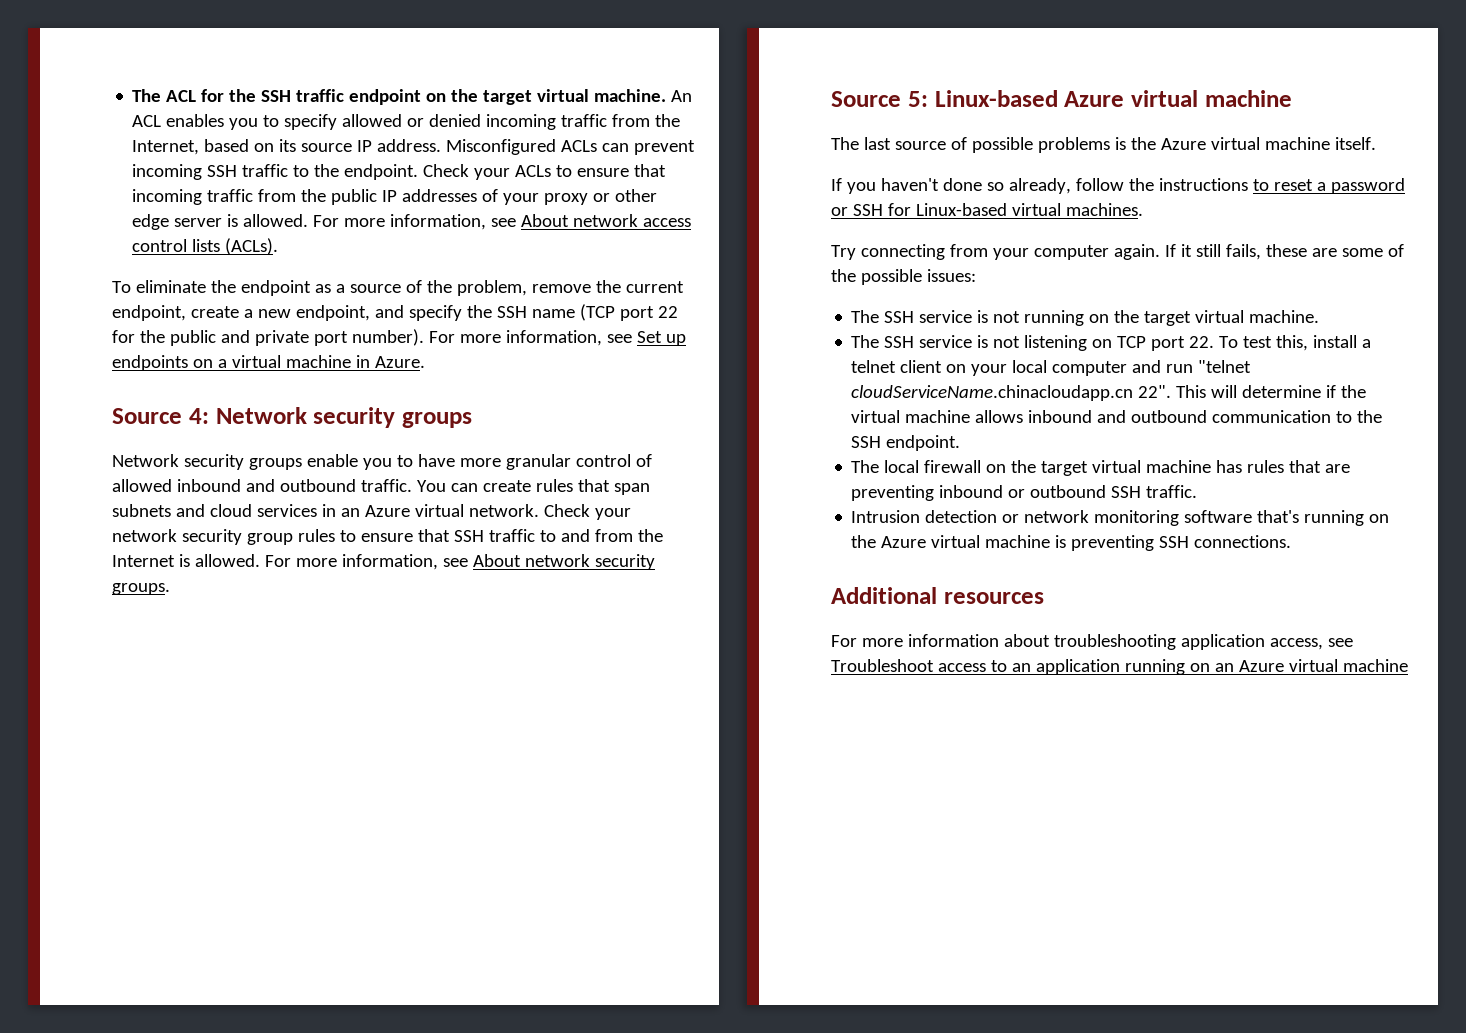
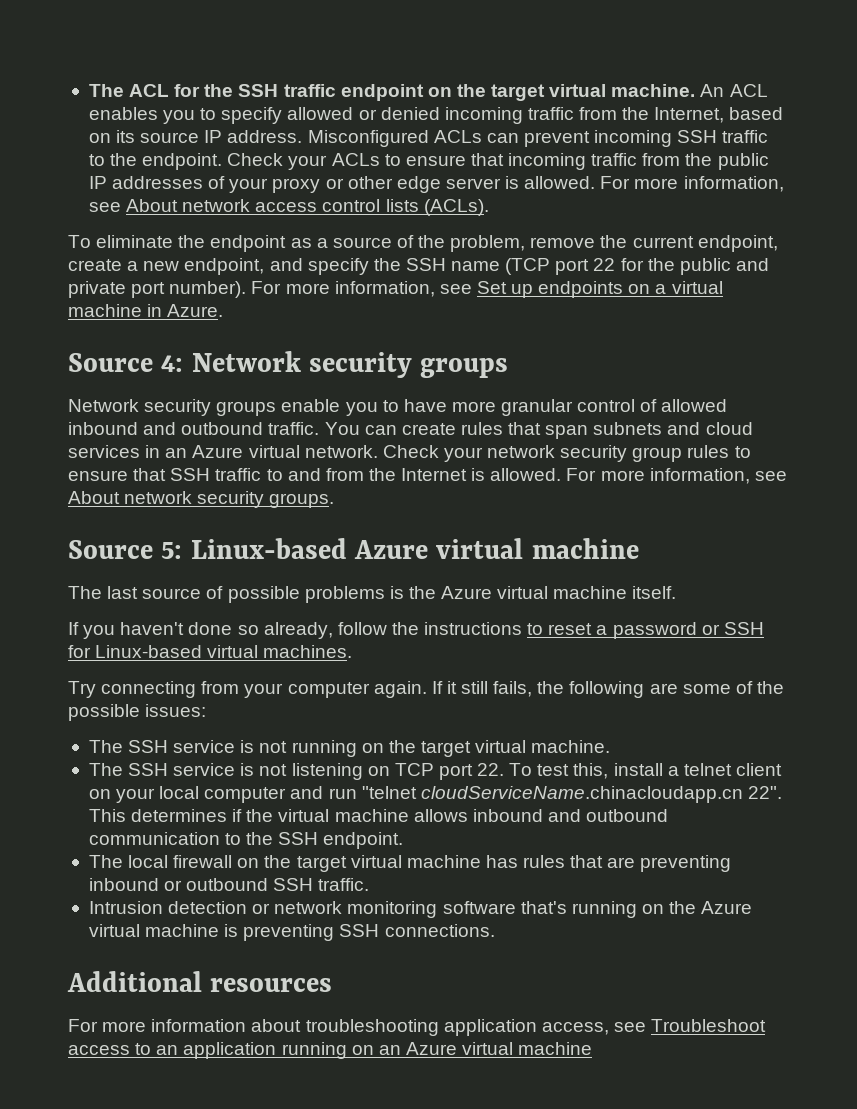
- If it still fails, these are some of the possible issues:
+ If it still fails, the following are some of the possible issues:
- This will determine if the virtual machine allows inbound and outbound communication to the SSH endpoint.
+ This determines if the virtual machine allows inbound and outbound communication to the SSH endpoint.

